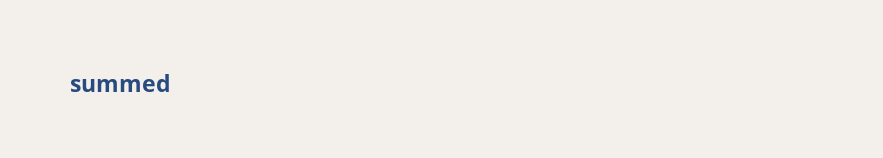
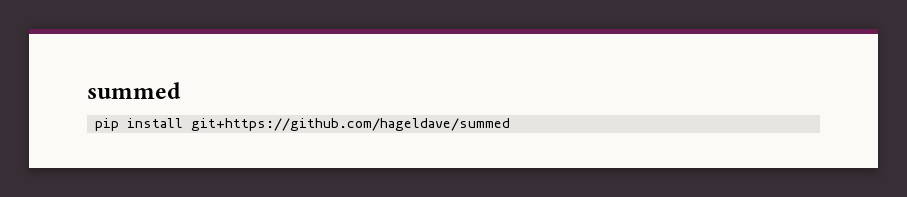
+ pip install git+https://github.com/hageldave/summed

